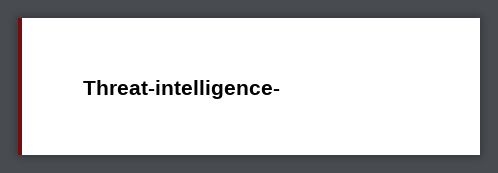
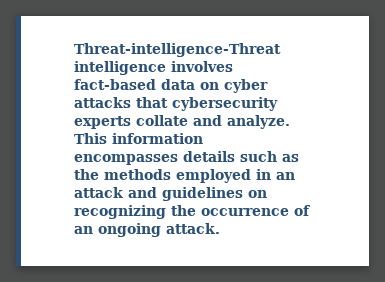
- Threat-intelligence-
+ Threat-intelligence-Threat intelligence involves fact-based data on cyber attacks that cybersecurity experts collate and analyze. This information encompasses details such as the methods employed in an attack and guidelines on recognizing the occurrence of an ongoing attack.

